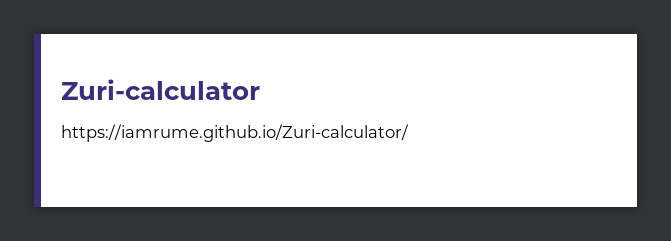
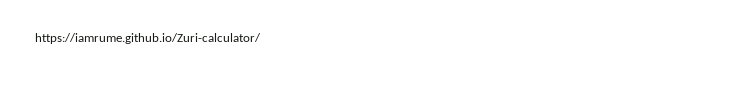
- Zuri-calculator

